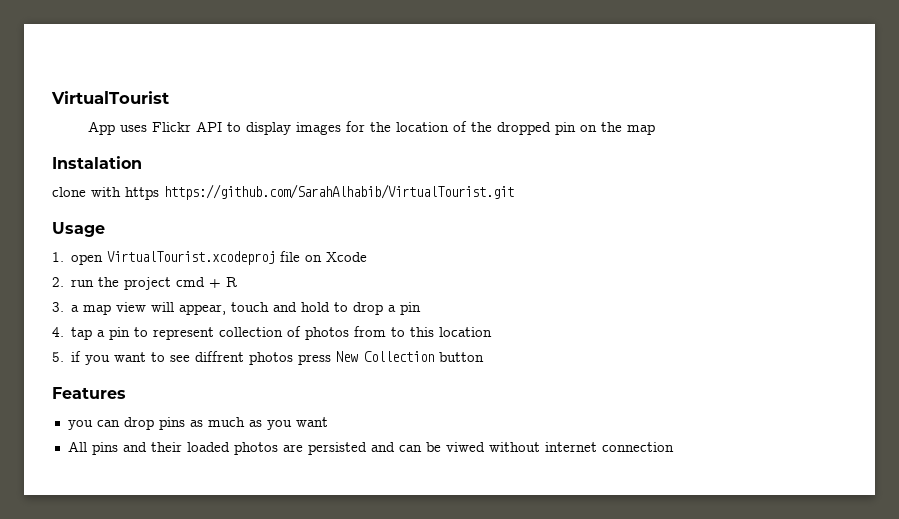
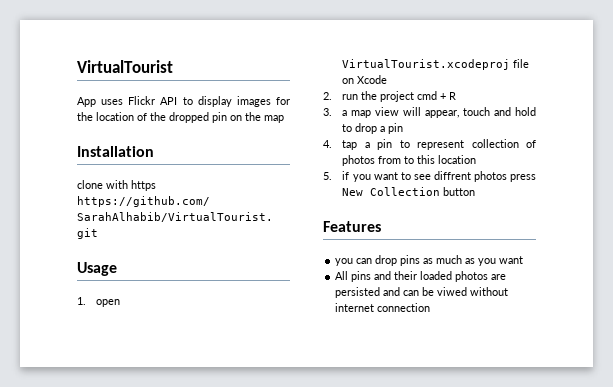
- Instalation
+ Installation

